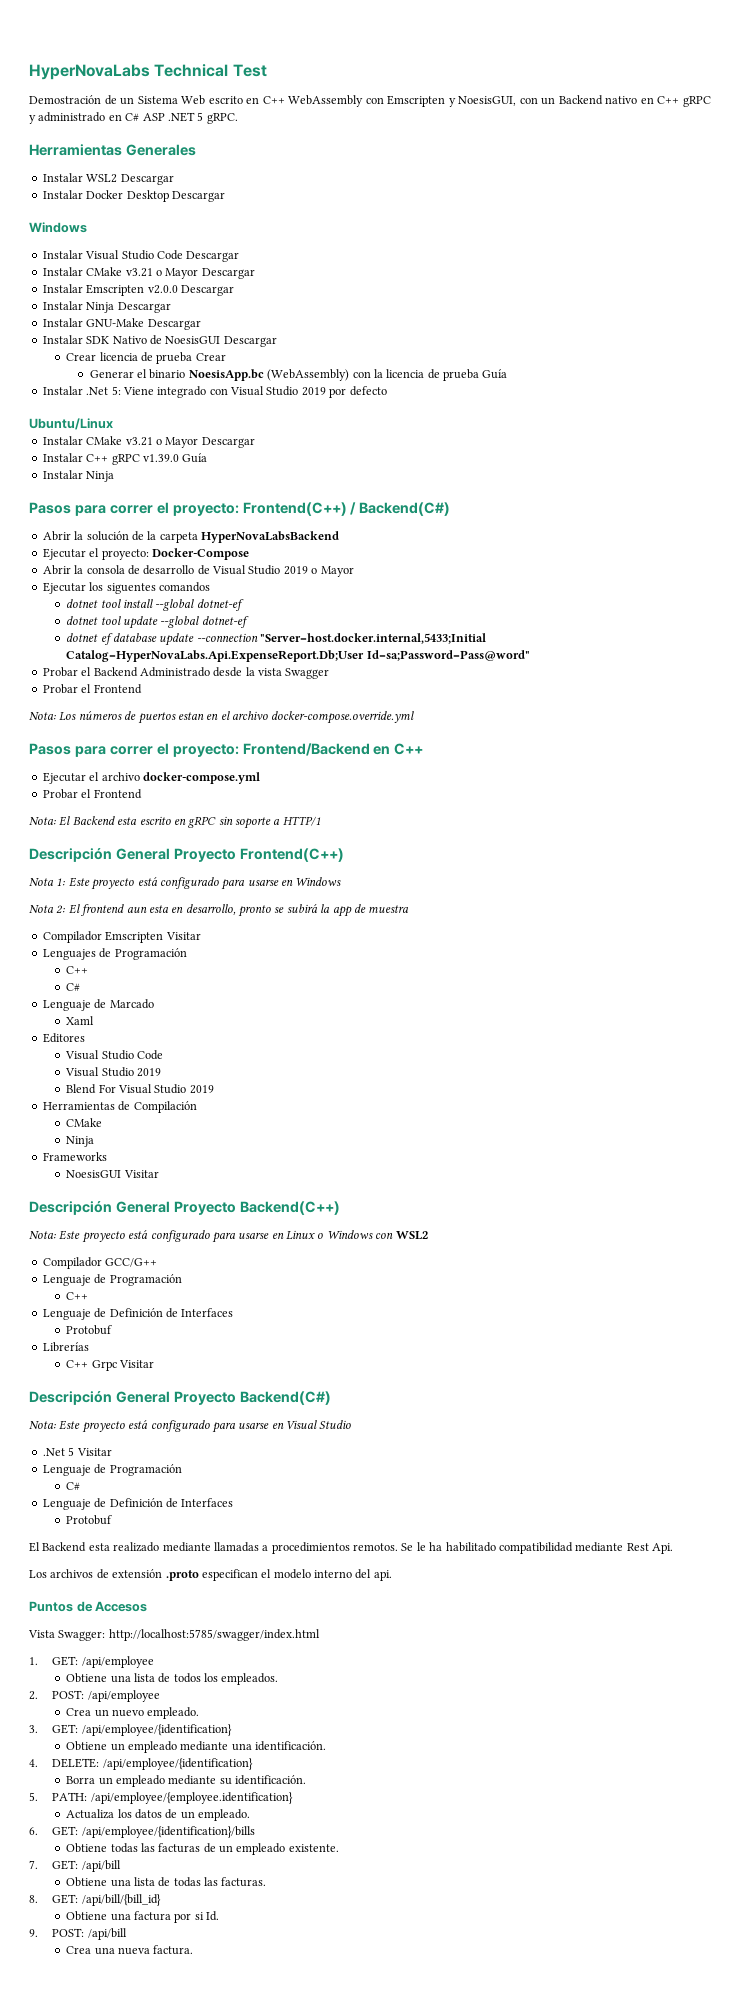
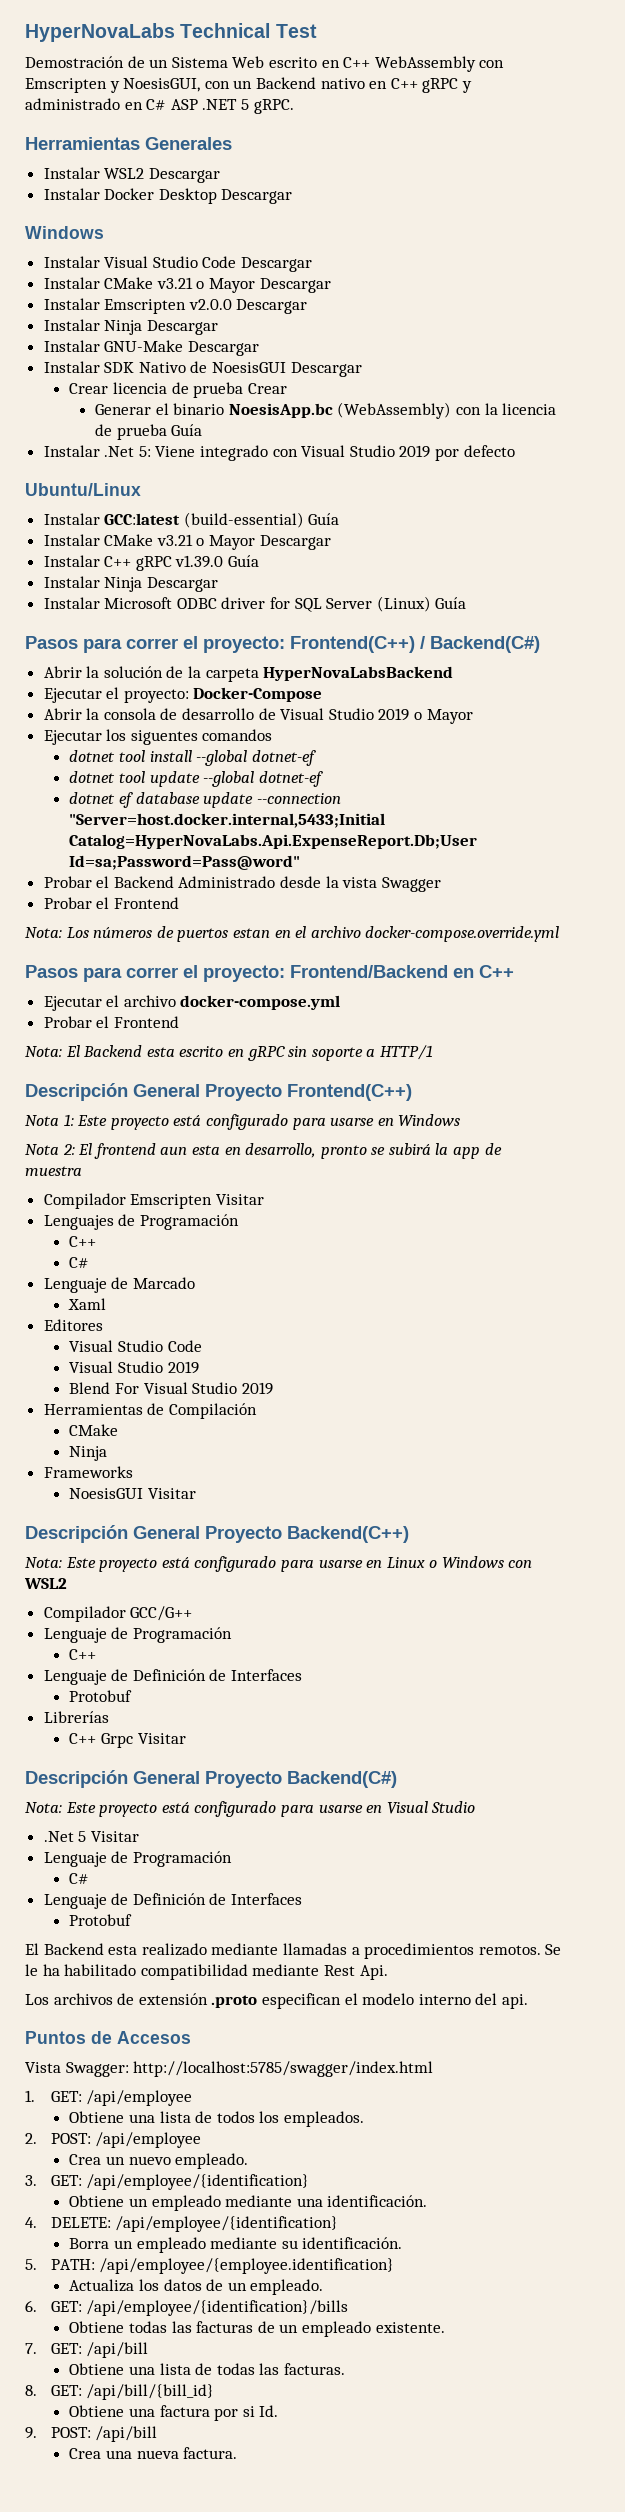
+ Instalar GCC:latest (build-essential) Guía
  Instalar C++ gRPC v1.39.0 Guía
- Instalar Ninja
+ Instalar Ninja Descargar
+ Instalar Microsoft ODBC driver for SQL Server (Linux) Guía

